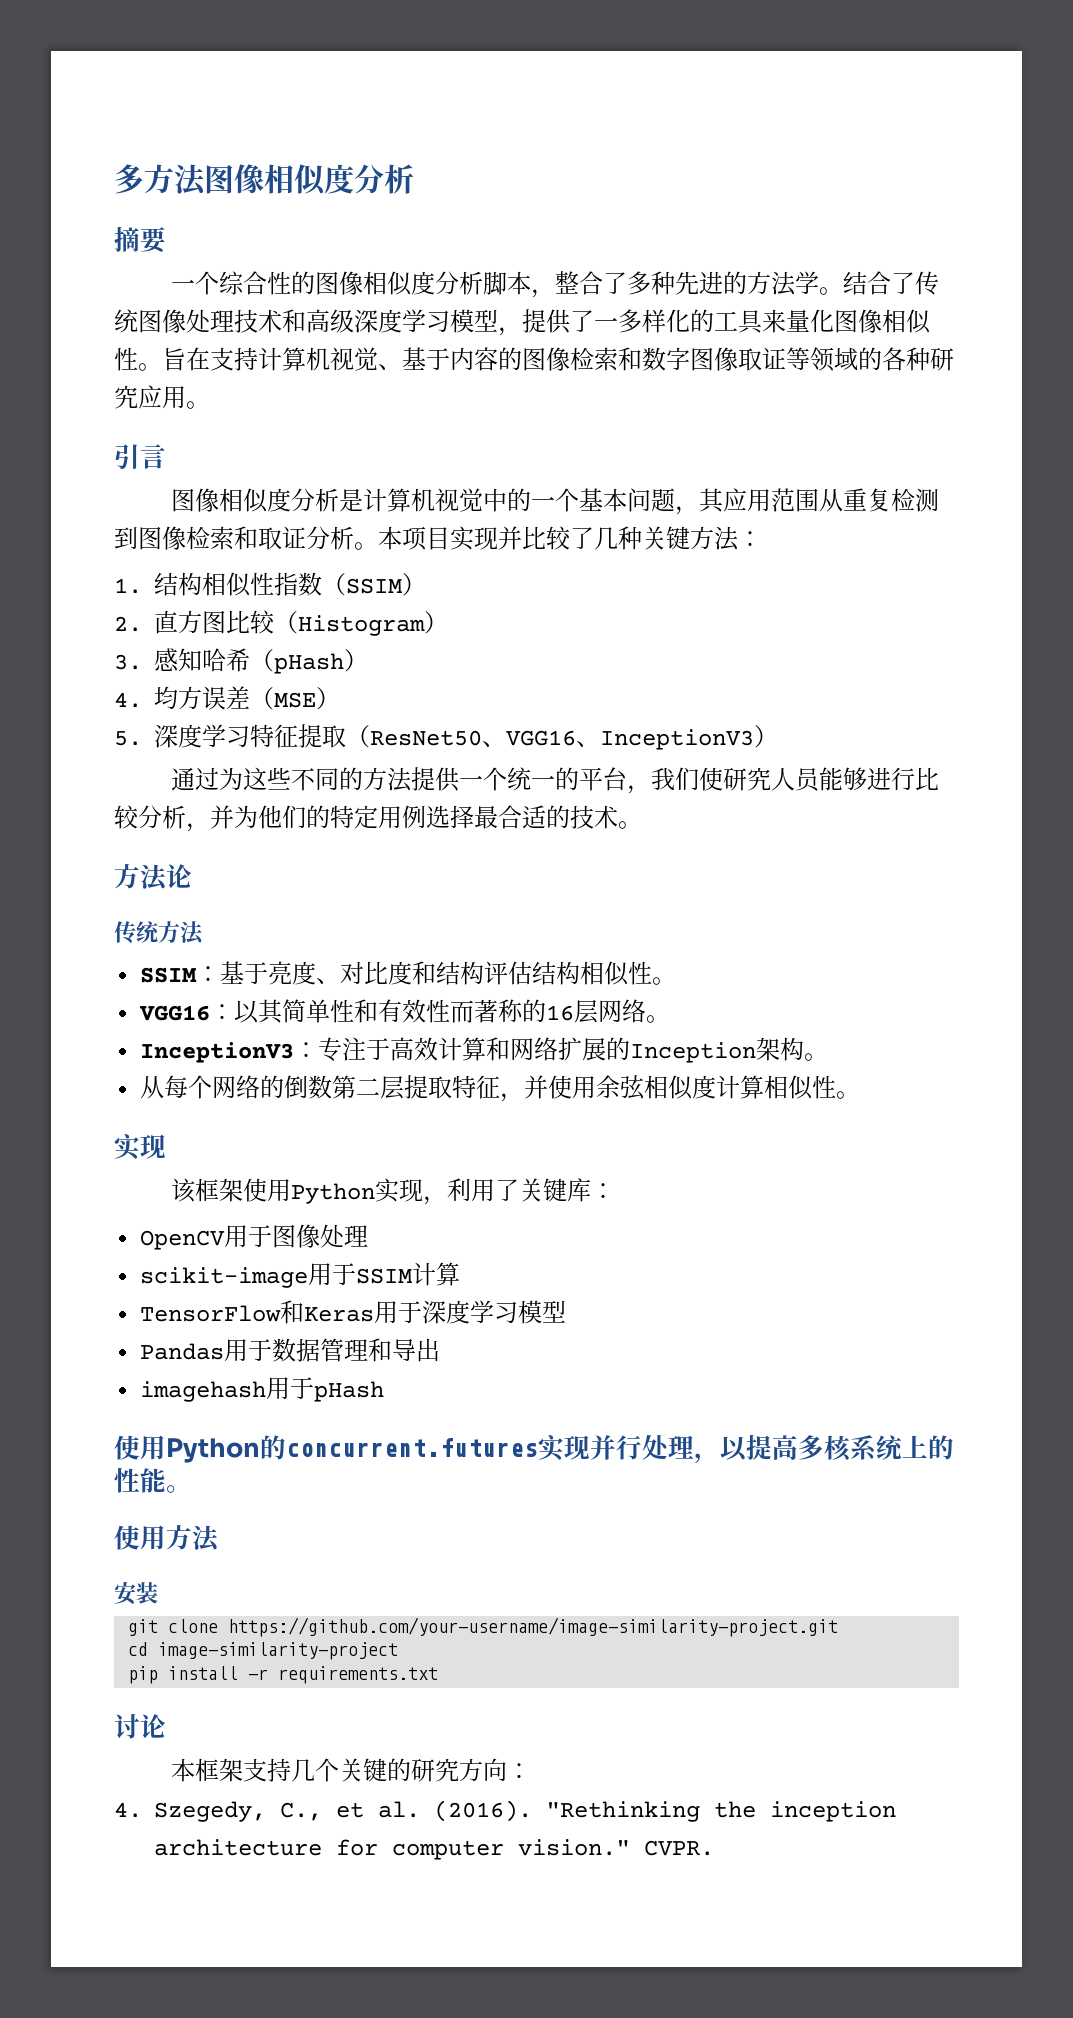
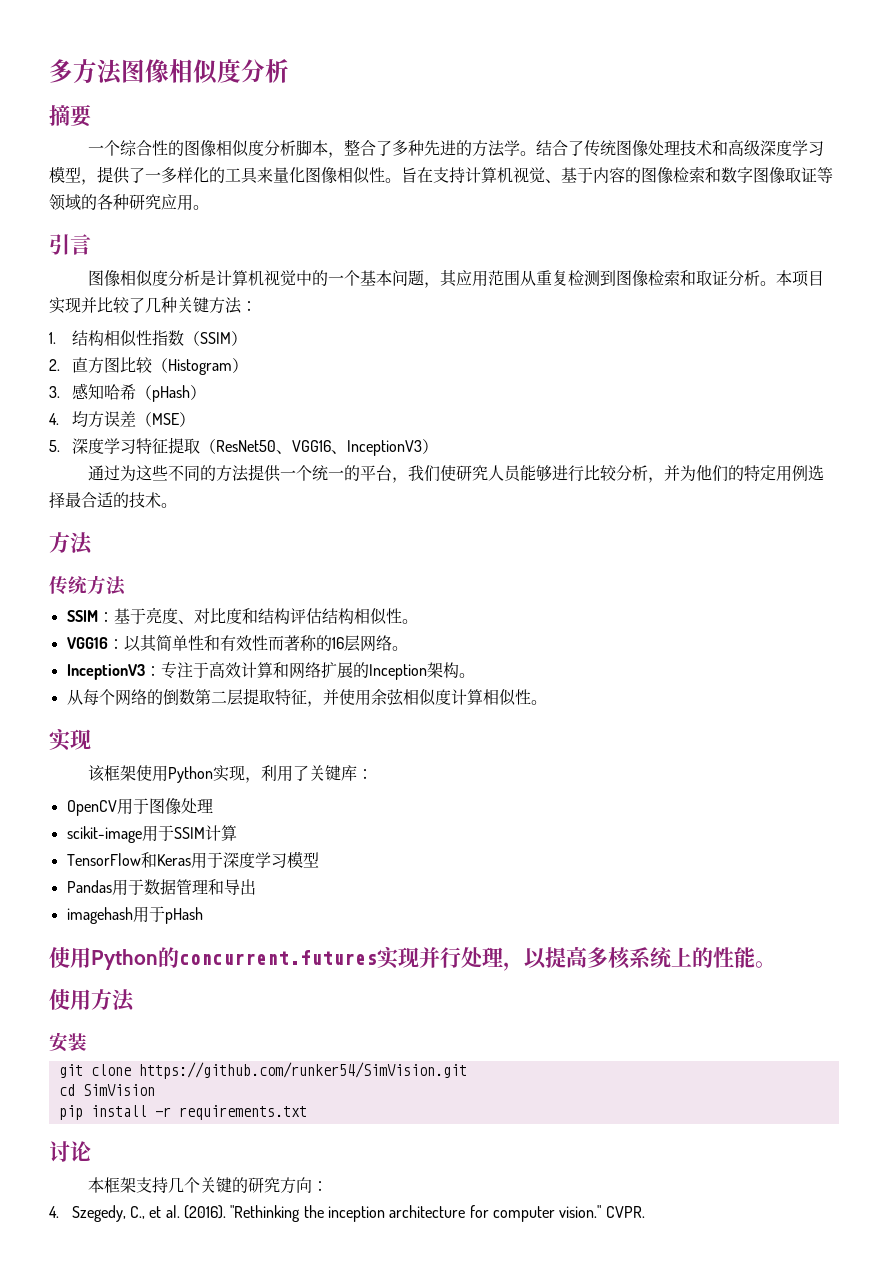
  通过为这些不同的方法提供一个统一的平台，我们使研究人员能够进行比较分析，并为他们的特定用例选择最合适的技术。
- 方法论
+ 方法
- git clone https://github.com/your-username/image-similarity-project.git
+ git clone https://github.com/runker54/SimVision.git
- cd image-similarity-project
+ cd SimVision

